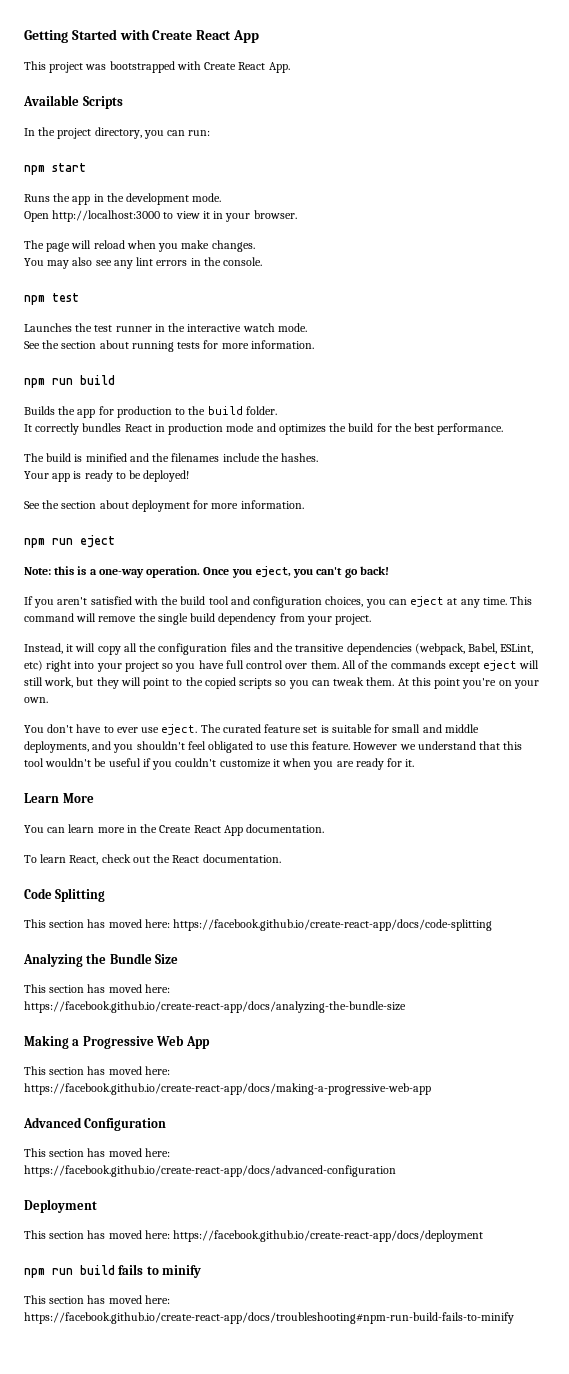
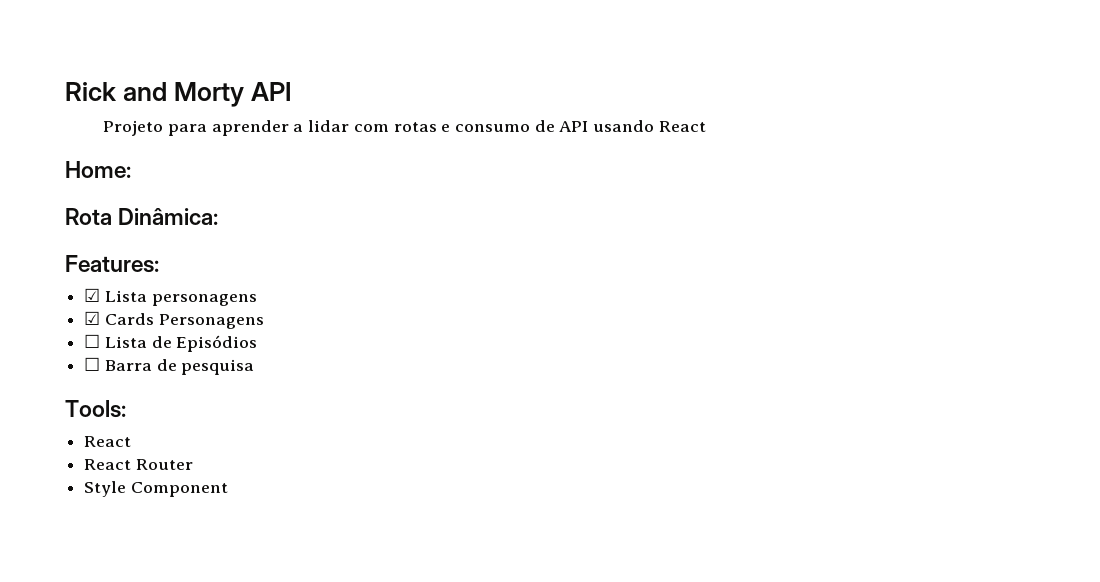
- Getting Started with Create React App
- This project was bootstrapped with Create React App.
- Available Scripts
- In the project directory, you can run:
- npm start
- Runs the app in the development mode.
- Open http://localhost:3000 to view it in your browser.
- The page will reload when you make changes.
- You may also see any lint errors in the console.
- npm test
- Launches the test runner in the interactive watch mode.
- See the section about running tests for more information.
- npm run build
- Builds the app for production to the build folder.
- It correctly bundles React in production mode and optimizes the build for the best performance.
- The build is minified and the filenames include the hashes.
- Your app is ready to be deployed!
- See the section about deployment for more information.
- npm run eject
- Note: this is a one-way operation. Once you eject, you can't go back!
- If you aren't satisfied with the build tool and configuration choices, you can eject at any time. This command will remove the single build dependency from your project.
- Instead, it will copy all the configuration files and the transitive dependencies (webpack, Babel, ESLint, etc) right into your project so you have full control over them. All of the commands except eject will still work, but they will point to the copied scripts so you can tweak them. At this point you're on your own.
- You don't have to ever use eject. The curated feature set is suitable for small and middle deployments, and you shouldn't feel obligated to use this feature. However we understand that this tool wouldn't be useful if you couldn't customize it when you are ready for it.
- Learn More
- You can learn more in the Create React App documentation.
- To learn React, check out the React documentation.
- Code Splitting
- This section has moved here: https://facebook.github.io/create-react-app/docs/code-splitting
- Analyzing the Bundle Size
- This section has moved here: https://facebook.github.io/create-react-app/docs/analyzing-the-bundle-size
- Making a Progressive Web App
- This section has moved here: https://facebook.github.io/create-react-app/docs/making-a-progressive-web-app
- Advanced Configuration
- This section has moved here: https://facebook.github.io/create-react-app/docs/advanced-configuration
- Deployment
- This section has moved here: https://facebook.github.io/create-react-app/docs/deployment
- npm run build fails to minify
- This section has moved here: https://facebook.github.io/create-react-app/docs/troubleshooting#npm-run-build-fails-to-minify
+ Rick and Morty API
+ Projeto para aprender a lidar com rotas e consumo de API usando React
+ Home:
+ Rota Dinâmica:
+ Features:
+ ☑ Lista personagens
+ ☑ Cards Personagens
+ ☐ Lista de Episódios
+ ☐ Barra de pesquisa
+ Tools:
+ React
+ React Router
+ Style Component

